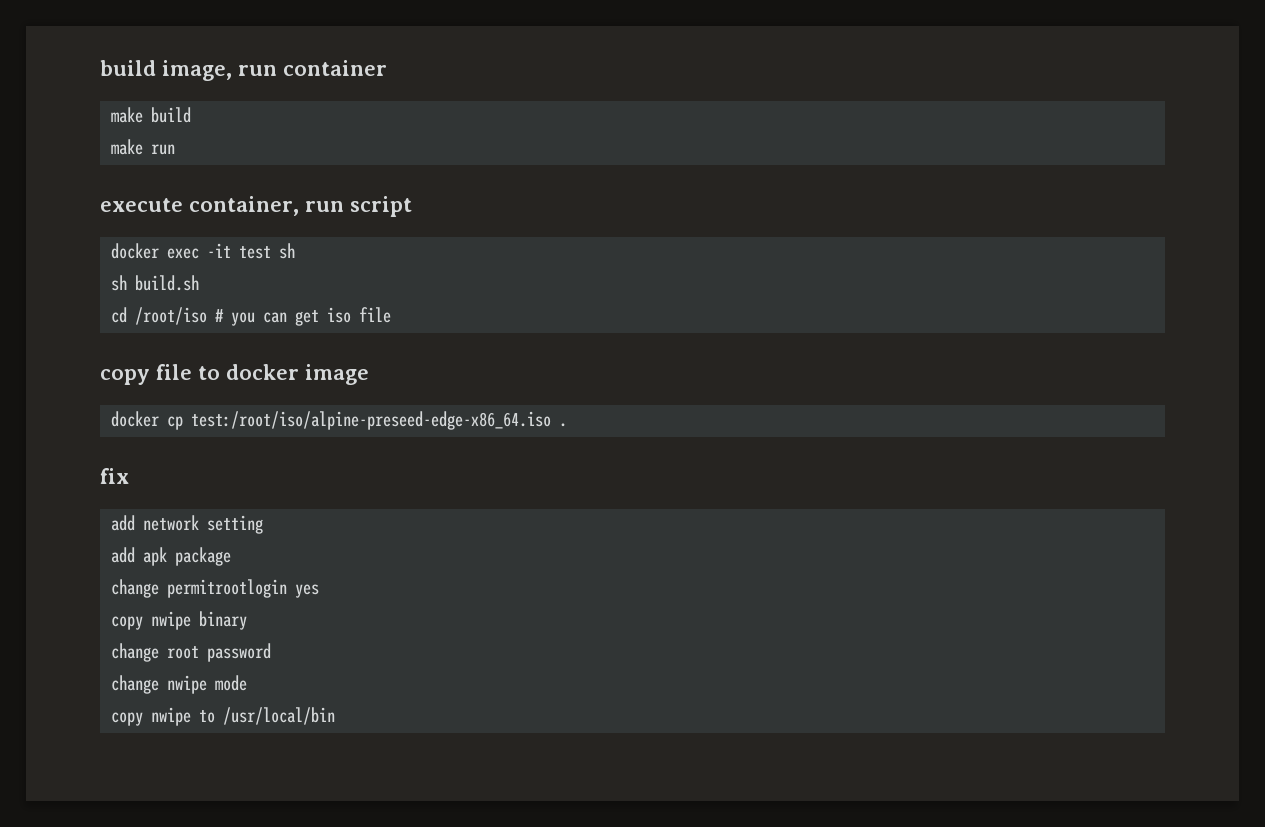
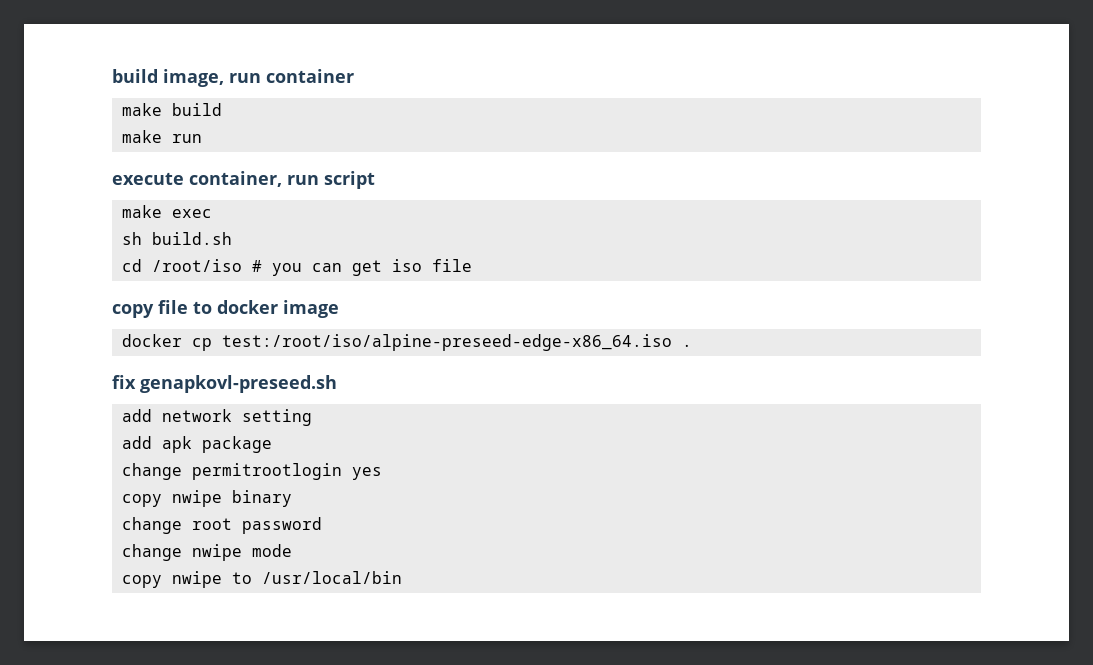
- docker exec -it test sh
+ make exec
- fix
+ fix genapkovl-preseed.sh

